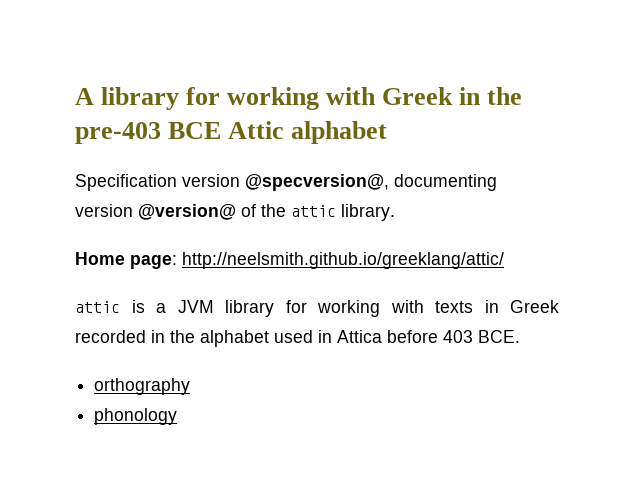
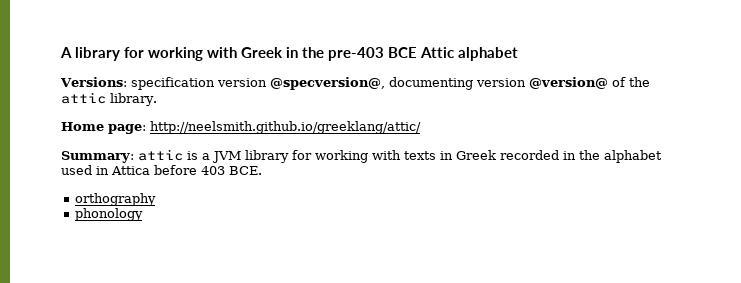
- Specification version @specversion@, documenting version @version@ of the attic library.
+ Versions: specification version @specversion@, documenting version @version@ of the attic library.
- attic is a JVM library for working with texts in Greek recorded in the alphabet used in Attica before 403 BCE.
+ Summary: attic is a JVM library for working with texts in Greek recorded in the alphabet used in Attica before 403 BCE.

